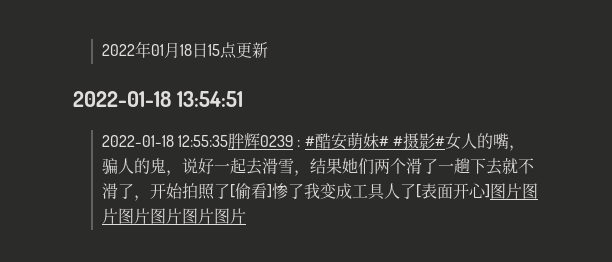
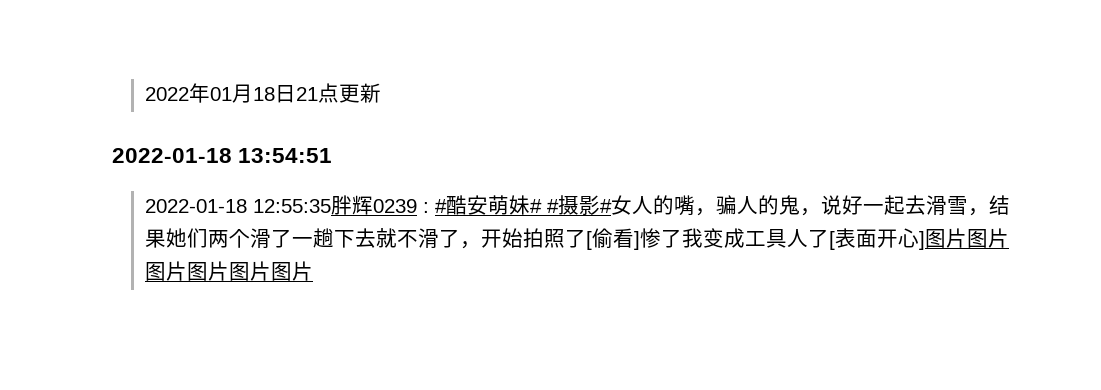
- 2022年01月18日15点更新
+ 2022年01月18日21点更新

